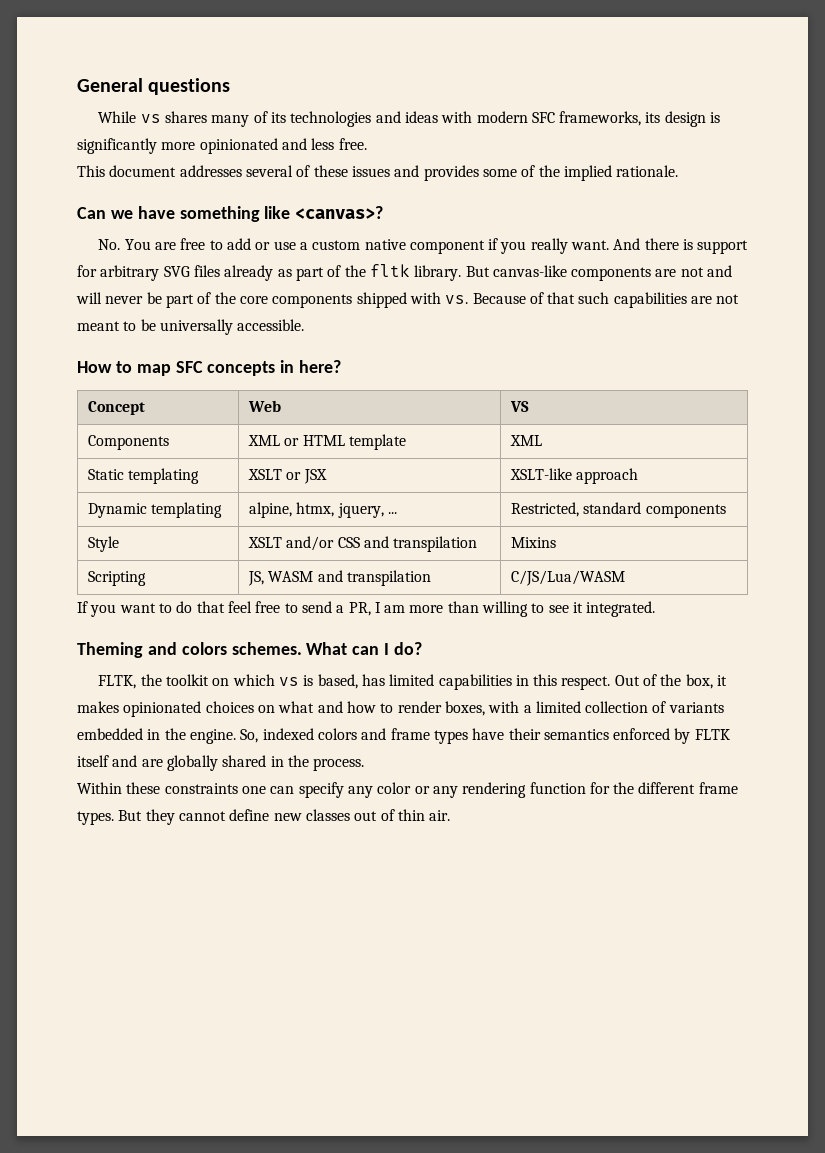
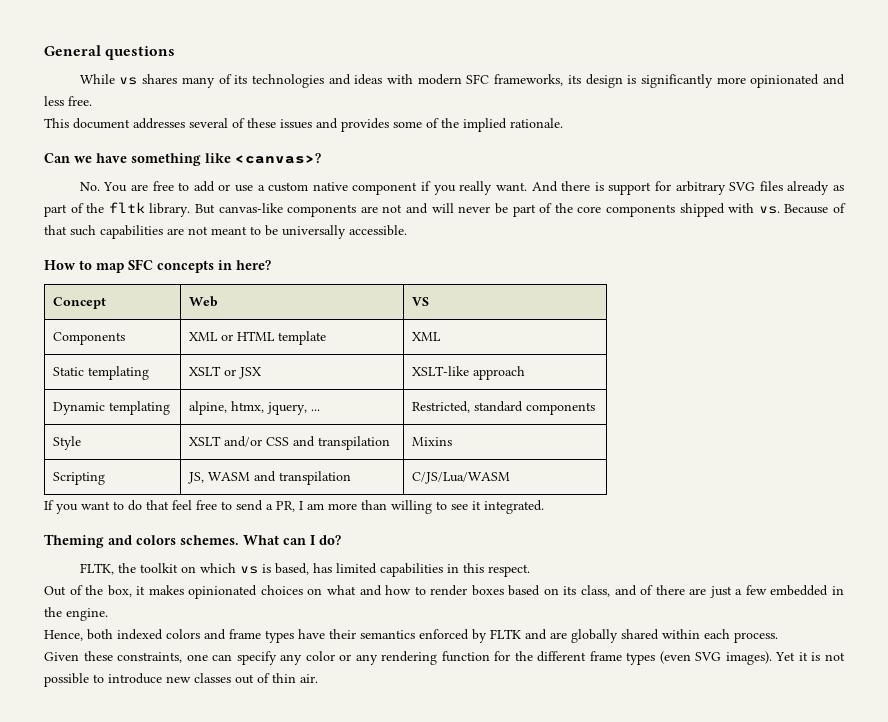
- FLTK, the toolkit on which vs is based, has limited capabilities in this respect. Out of the box, it makes opinionated choices on what and how to render boxes, with a limited collection of variants embedded in the engine. So, indexed colors and frame types have their semantics enforced by FLTK itself and are globally shared in the process.
+ FLTK, the toolkit on which vs is based, has limited capabilities in this respect.
+ Out of the box, it makes opinionated choices on what and how to render boxes based on its class, and of there are just a few embedded in the engine.
+ Hence, both indexed colors and frame types have their semantics enforced by FLTK and are globally shared within each process.
- Within these constraints one can specify any color or any rendering function for the different frame types. But they cannot define new classes out of thin air.
+ Given these constraints, one can specify any color or any rendering function for the different frame types (even SVG images). Yet it is not possible to introduce new classes out of thin air.

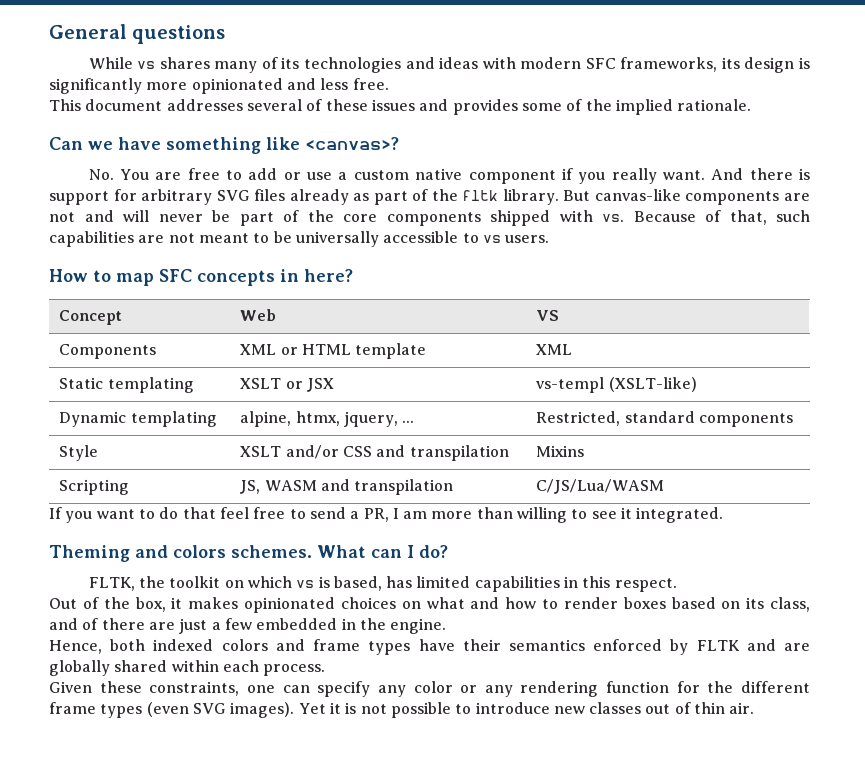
- But canvas-like components are not and will never be part of the core components shipped with vs. Because of that such capabilities are not meant to be universally accessible.
+ But canvas-like components are not and will never be part of the core components shipped with vs. Because of that, such capabilities are not meant to be universally accessible to vs users.
- Static templating | XSLT or JSX | XSLT-like approach
+ Static templating | XSLT or JSX | vs-templ (XSLT-like)

